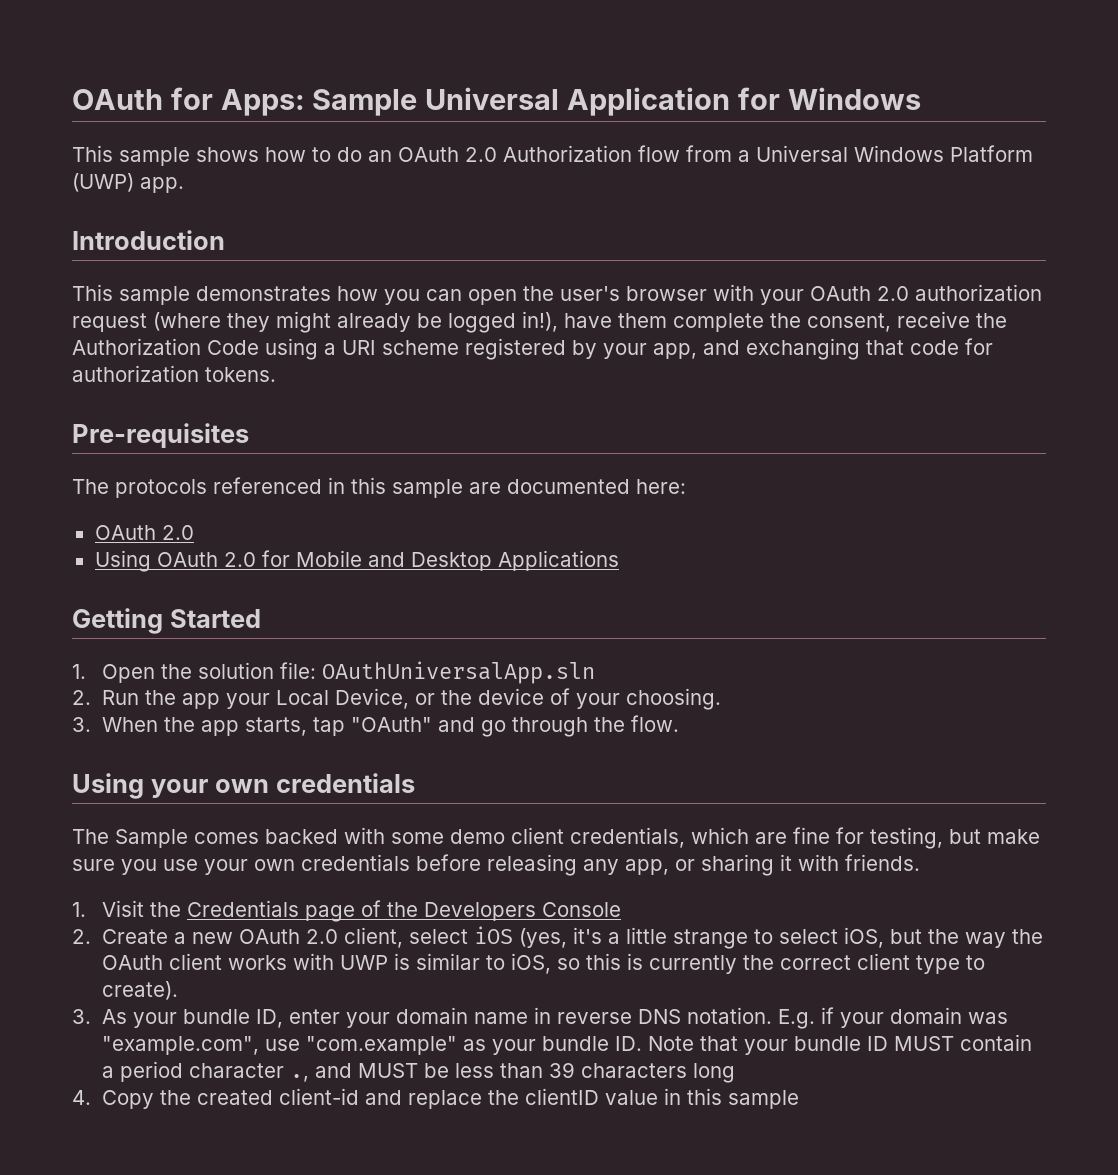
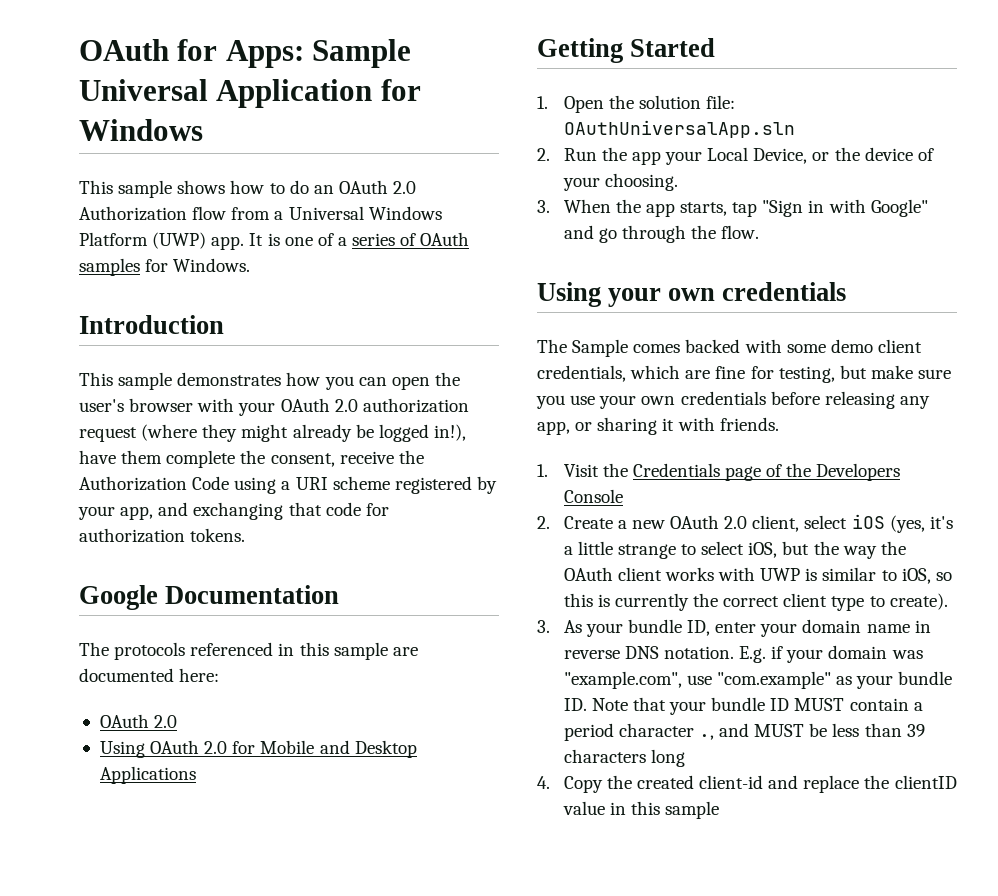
+ It is one of a series of OAuth samples for Windows.
- Pre-requisites
+ Google Documentation
- 3. When the app starts, tap "OAuth" and go through the flow.
+ 3. When the app starts, tap "Sign in with Google" and go through the flow.

